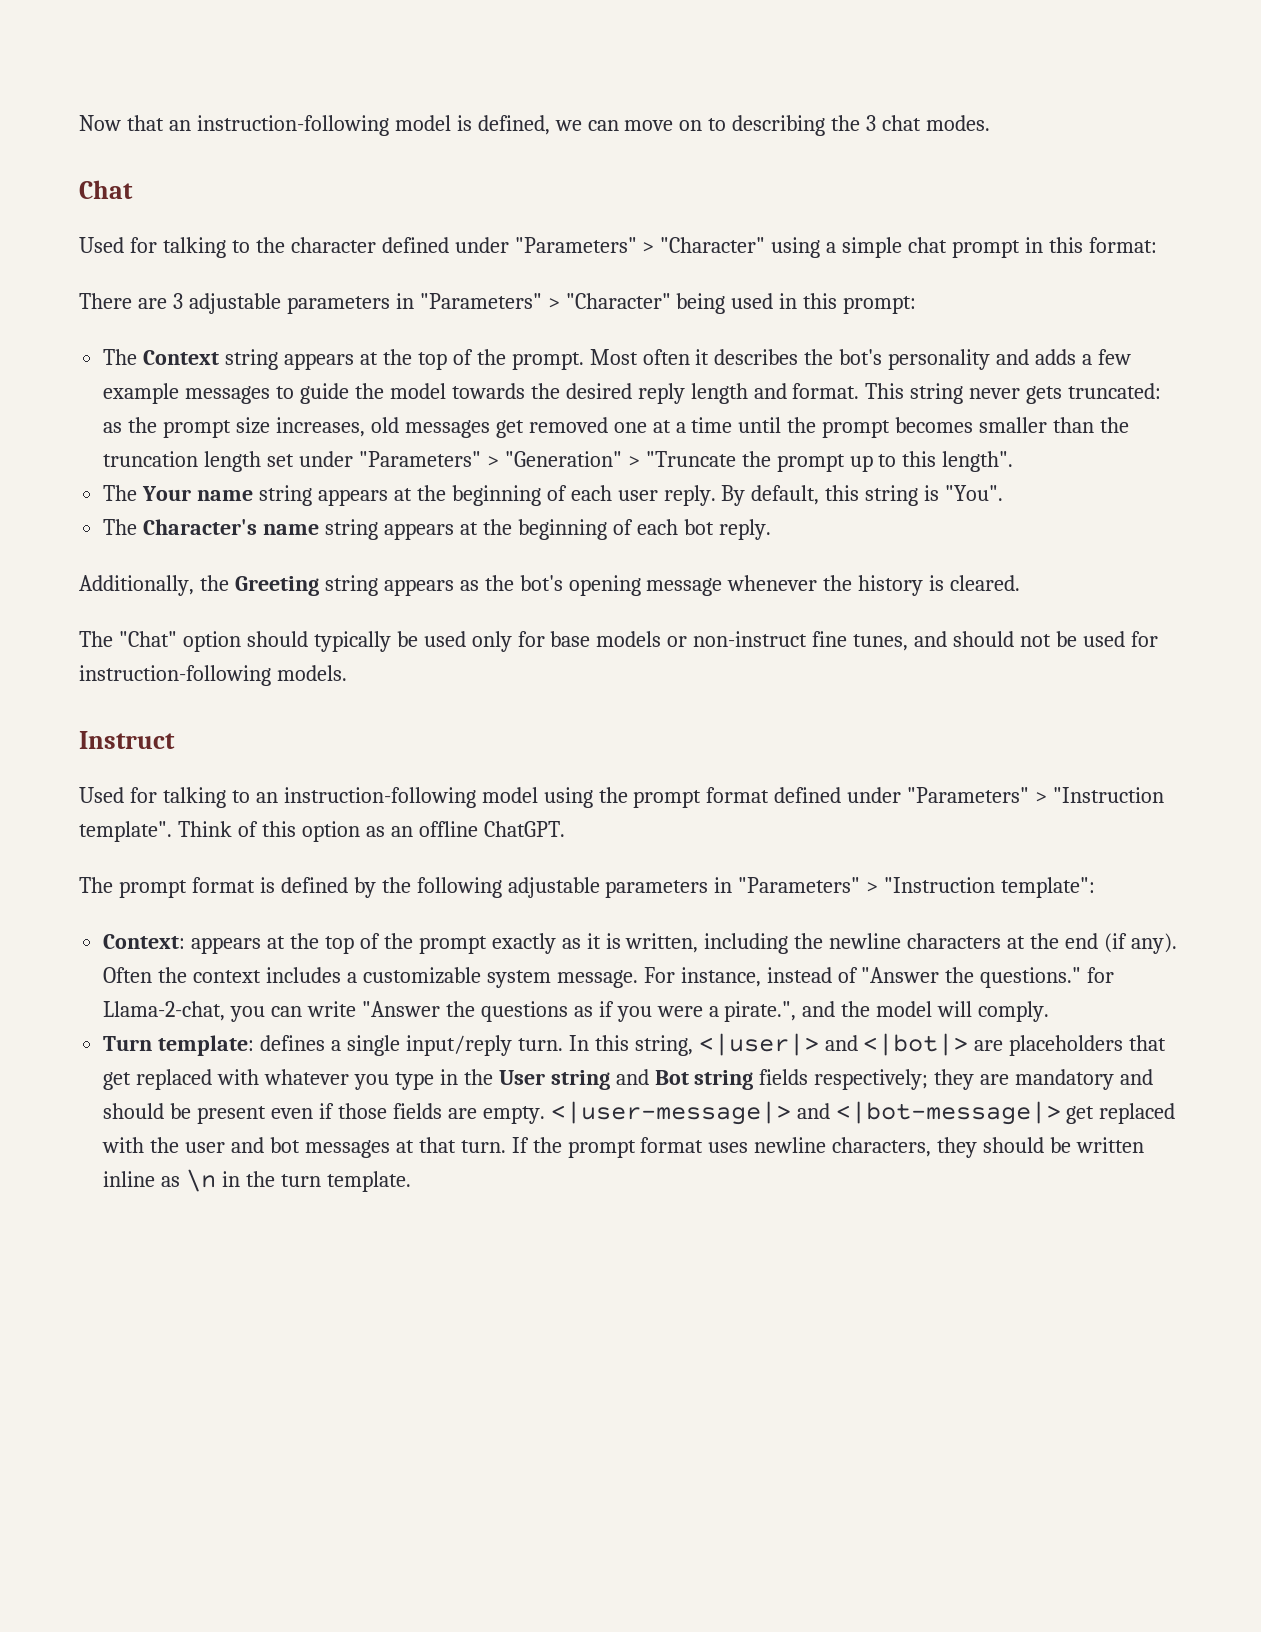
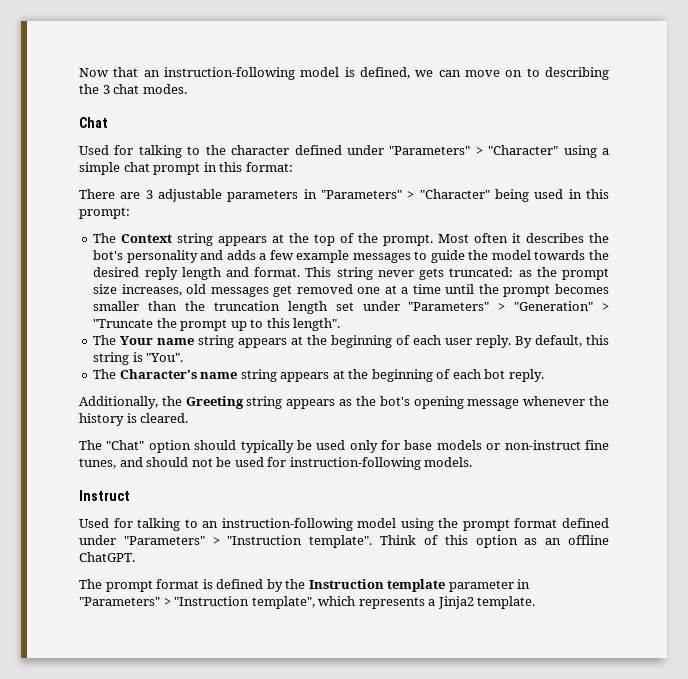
- The prompt format is defined by the following adjustable parameters in "Parameters" > "Instruction template":
- Context: appears at the top of the prompt exactly as it is written, including the newline characters at the end (if any). Often the context includes a customizable system message. For instance, instead of "Answer the questions." for Llama-2-chat, you can write "Answer the questions as if you were a pirate.", and the model will comply.
- Turn template: defines a single input/reply turn. In this string, <|user|> and <|bot|> are placeholders that get replaced with whatever you type in the User string and Bot string fields respectively; they are mandatory and should be present even if those fields are empty. <|user-message|> and <|bot-message|> get replaced with the user and bot messages at that turn. If the prompt format uses newline characters, they should be written inline as \n in the turn template.
+ The prompt format is defined by the Instruction template parameter in "Parameters" > "Instruction template", which represents a Jinja2 template.

